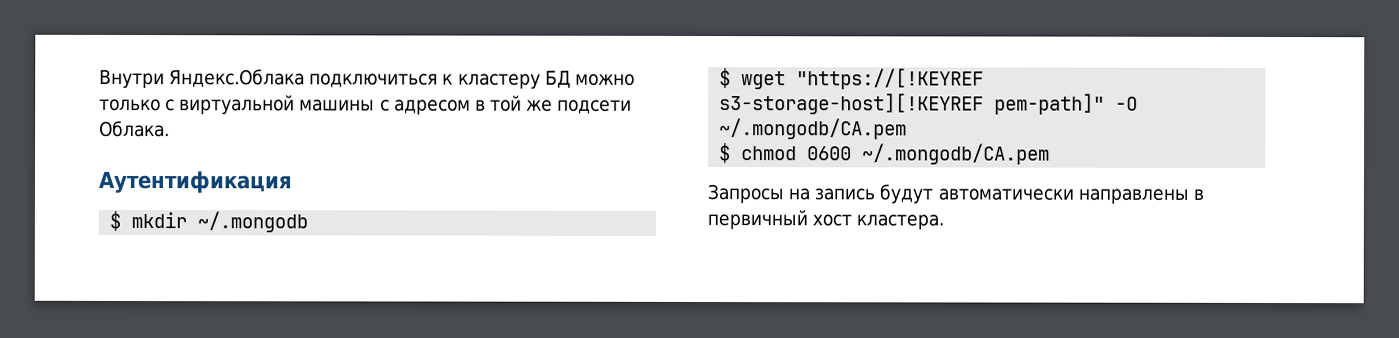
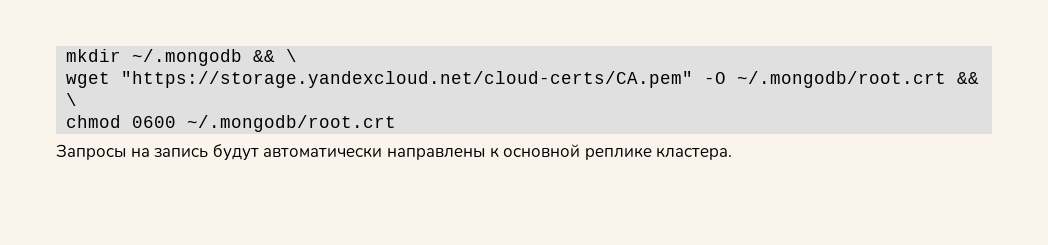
- Внутри Яндекс.Облака подключиться к кластеру БД можно только с виртуальной машины с адресом в той же подсети Облака.
- Аутентификация
- $ mkdir ~/.mongodb
- $ wget "https://[!KEYREF s3-storage-host][!KEYREF pem-path]" -O ~/.mongodb/CA.pem
- $ chmod 0600 ~/.mongodb/CA.pem
+ mkdir ~/.mongodb && \
+ wget "https://storage.yandexcloud.net/cloud-certs/CA.pem" -O ~/.mongodb/root.crt && \
+ chmod 0600 ~/.mongodb/root.crt
- Запросы на запись будут автоматически направлены в первичный хост кластера.
+ Запросы на запись будут автоматически направлены к основной реплике кластера.

